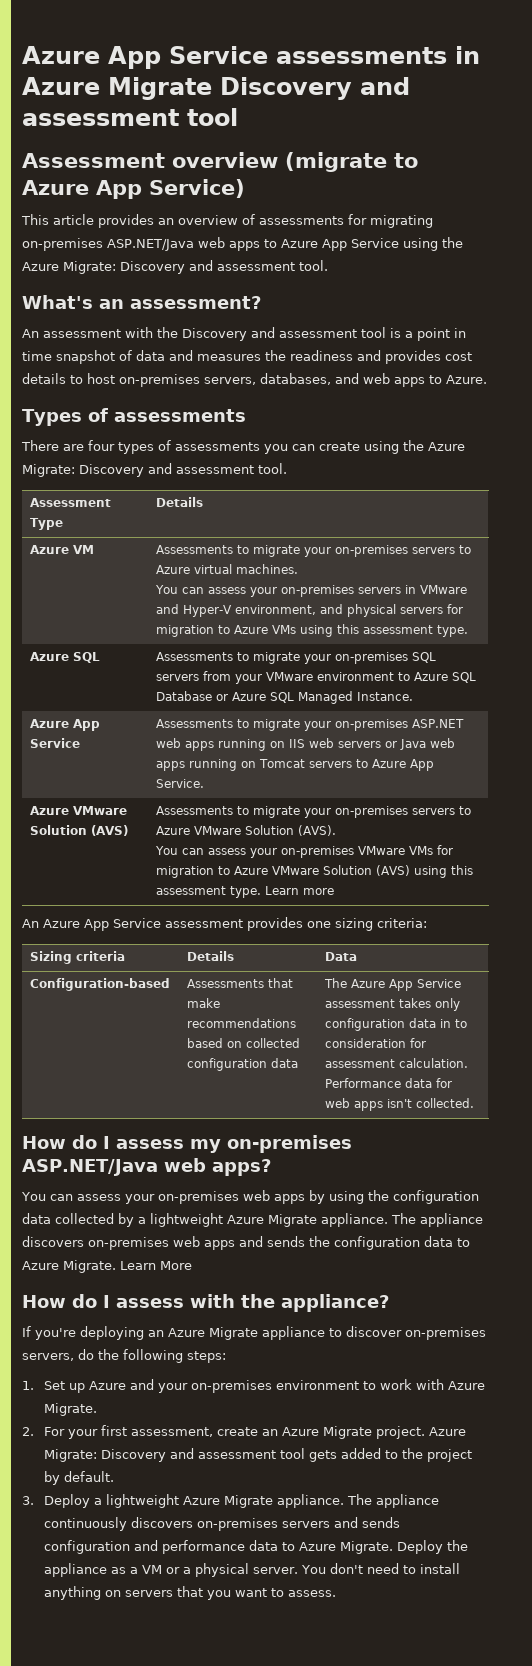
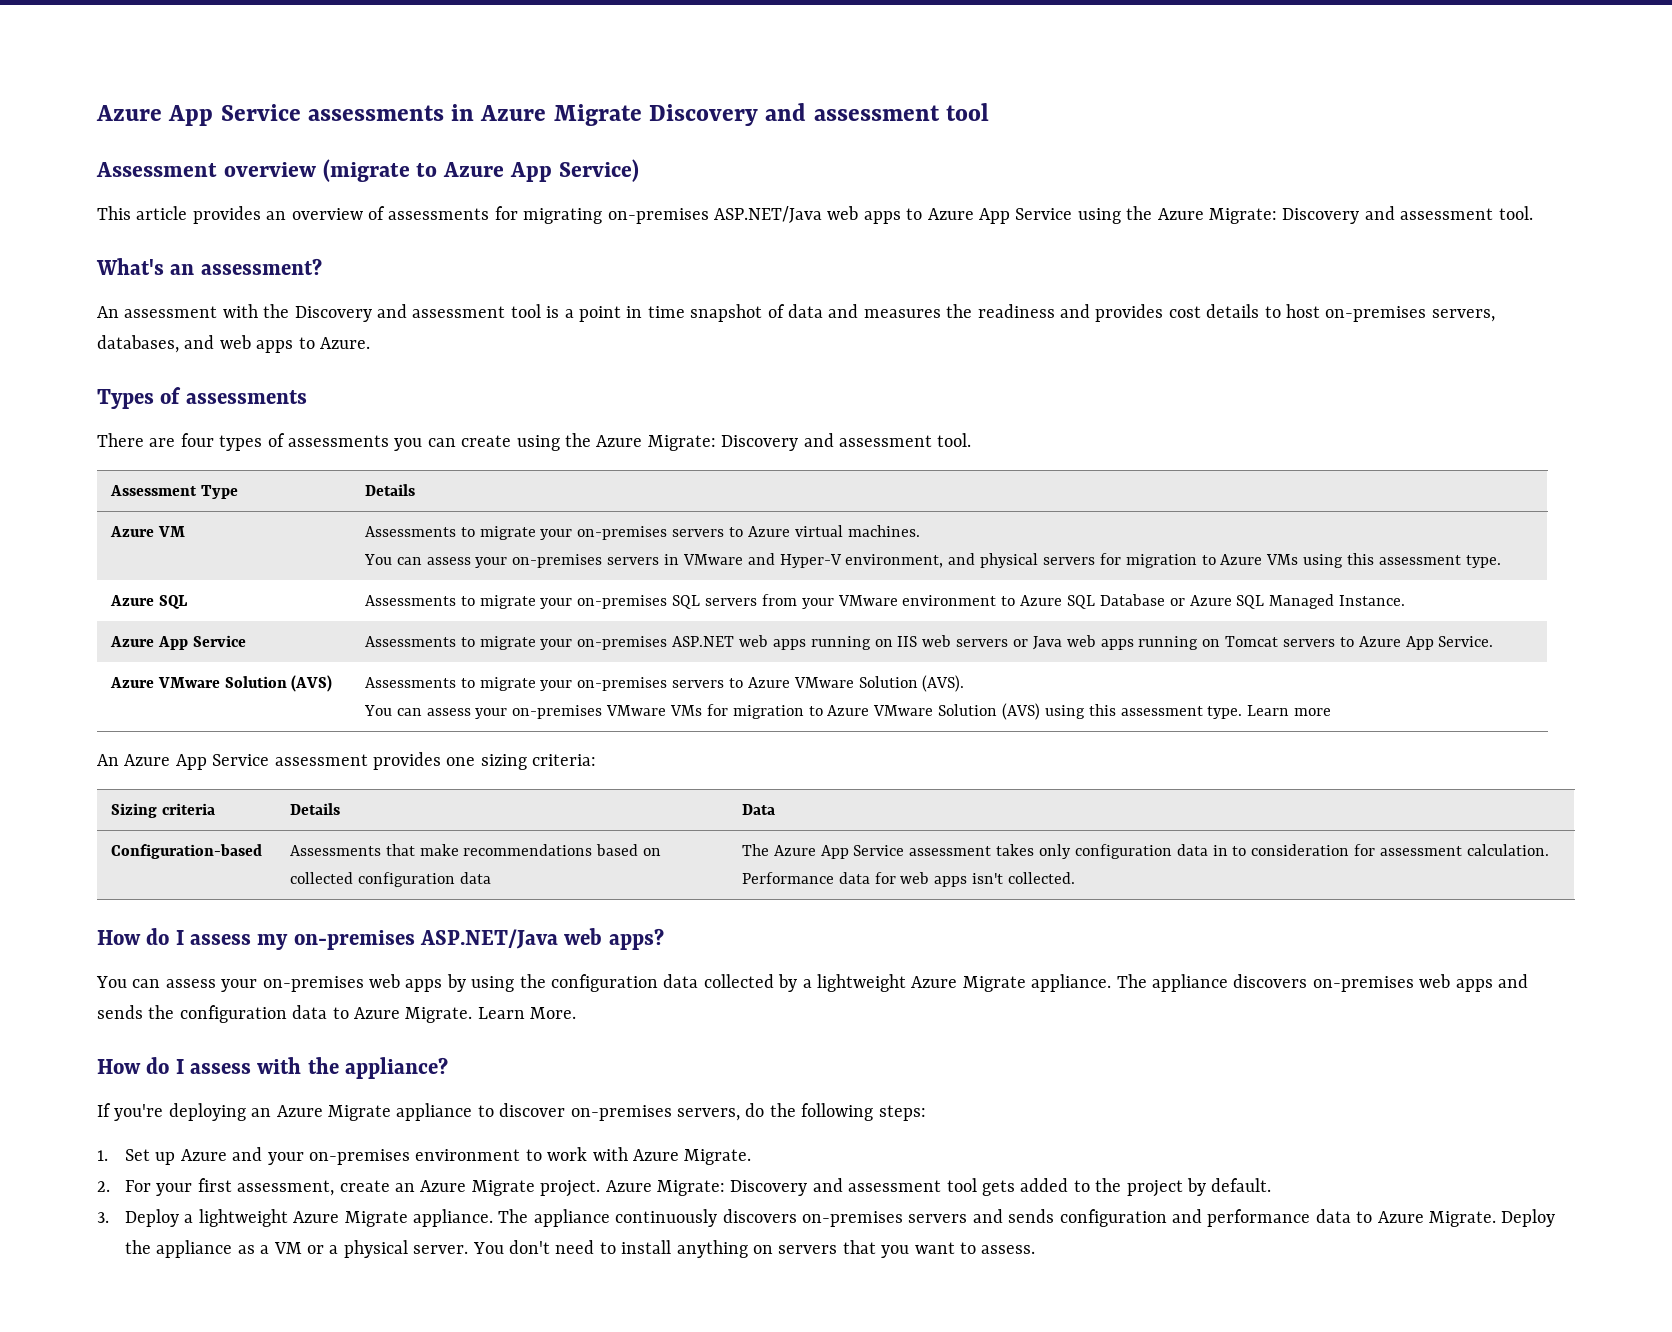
- Learn More
+ Learn More.

